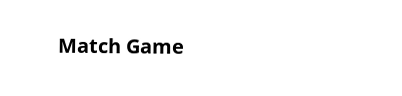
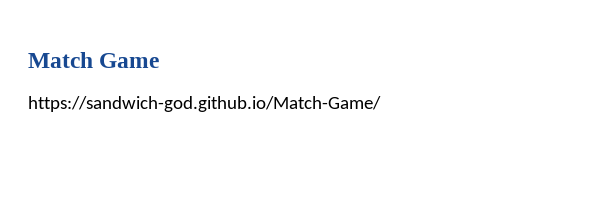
+ https://sandwich-god.github.io/Match-Game/

